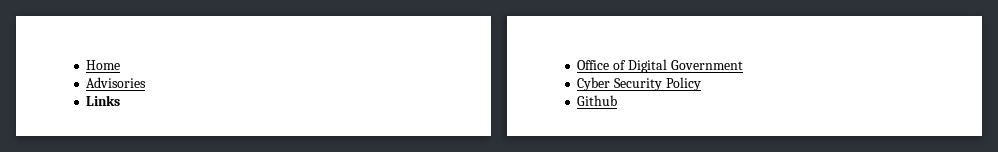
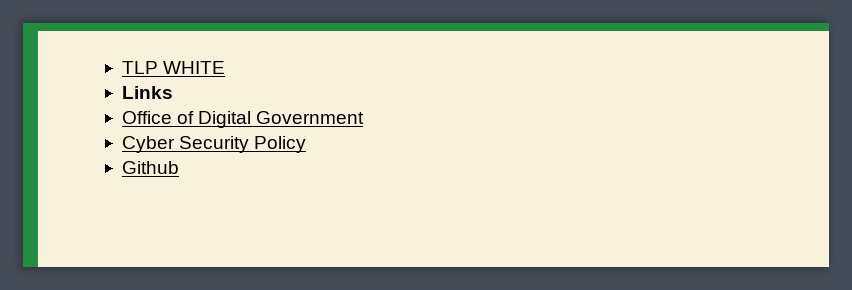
- Home
- Advisories
+ TLP WHITE

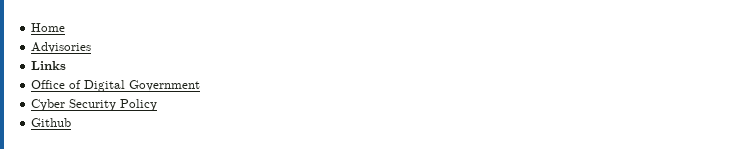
- TLP WHITE
+ Home
+ Advisories

